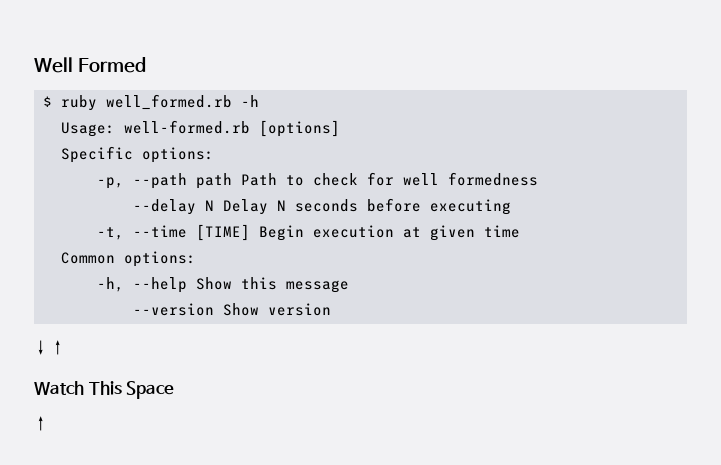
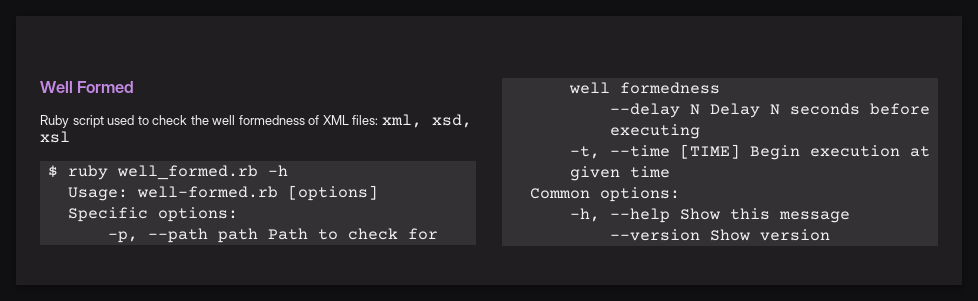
+ Ruby script used to check the well formedness of XML files: xml, xsd, xsl
- ↓ ↑
- Watch This Space
- ↑

